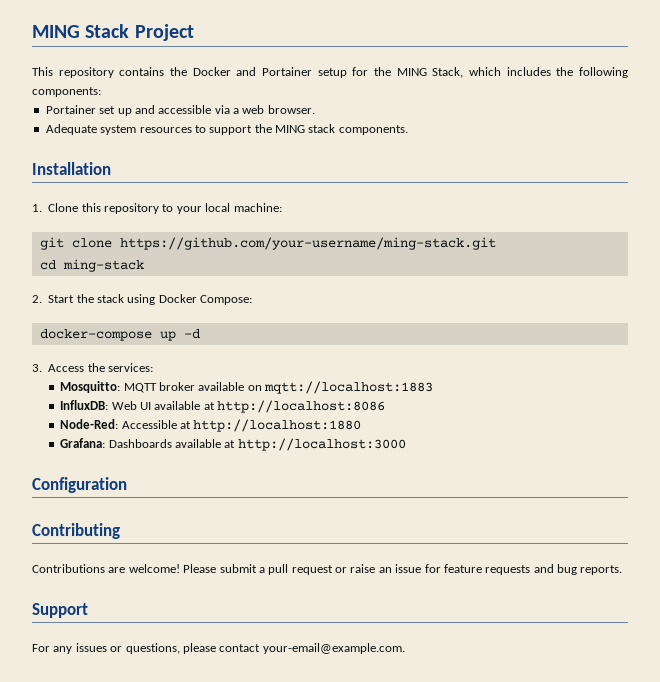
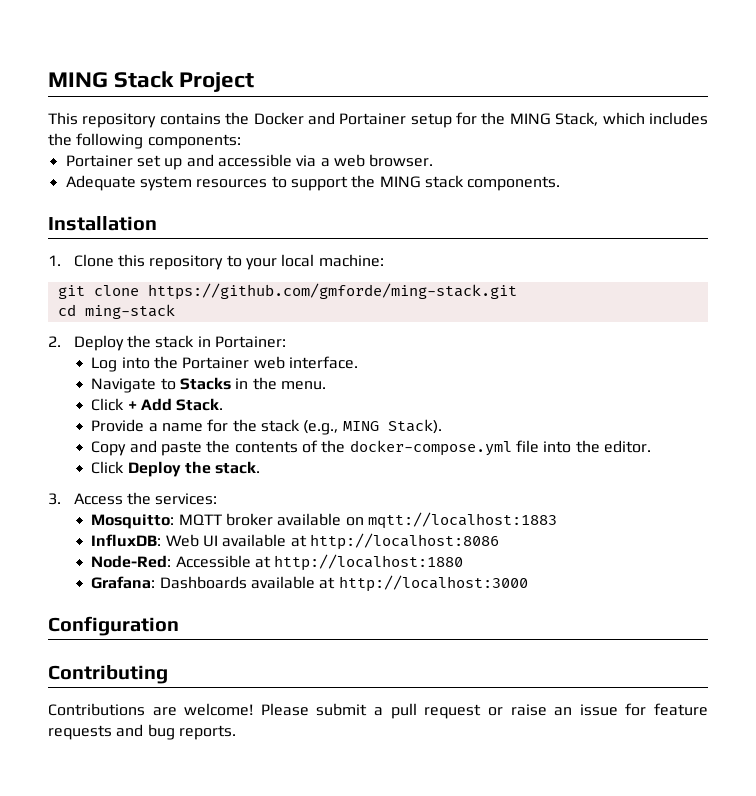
- git clone https://github.com/your-username/ming-stack.git
+ git clone https://github.com/gmforde/ming-stack.git
- 2. Start the stack using Docker Compose:
- docker-compose up -d
+ 2. Deploy the stack in Portainer:
+ Log into the Portainer web interface.
+ Navigate to Stacks in the menu.
+ Click + Add Stack.
+ Provide a name for the stack (e.g., MING Stack).
+ Copy and paste the contents of the docker-compose.yml file into the editor.
+ Click Deploy the stack.
- Support
- For any issues or questions, please contact your-email@example.com.

